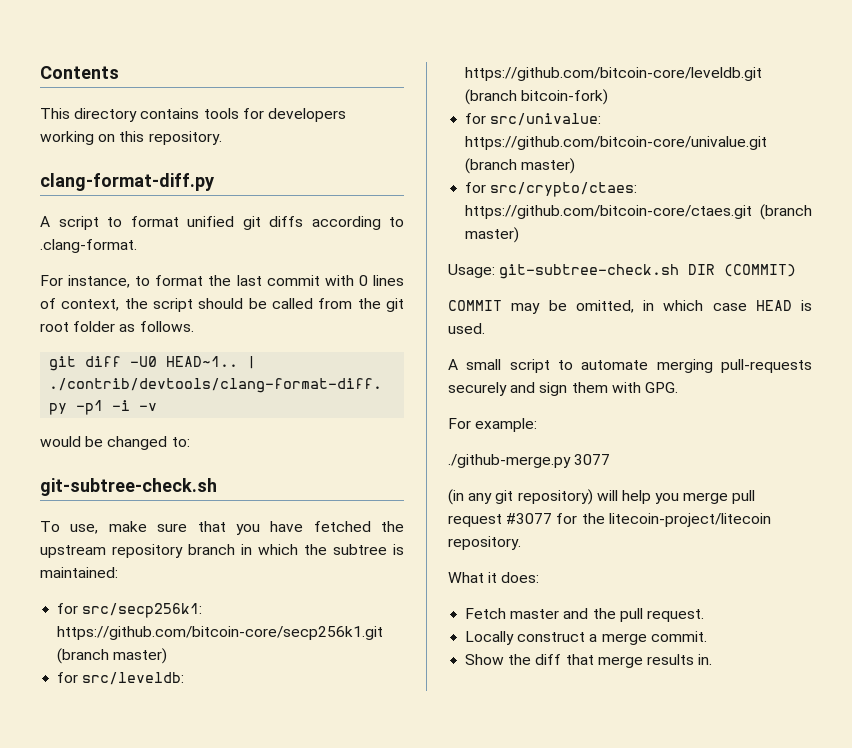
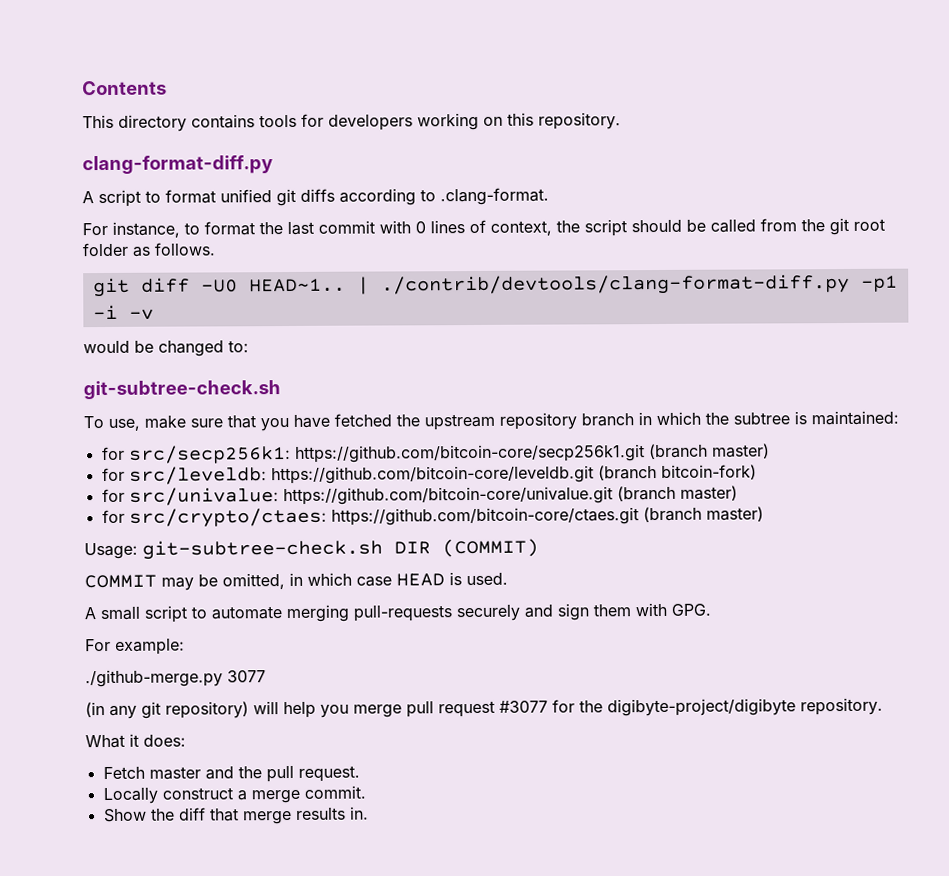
- (in any git repository) will help you merge pull request #3077 for the litecoin-project/litecoin repository.
+ (in any git repository) will help you merge pull request #3077 for the digibyte-project/digibyte repository.

